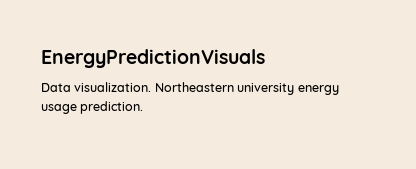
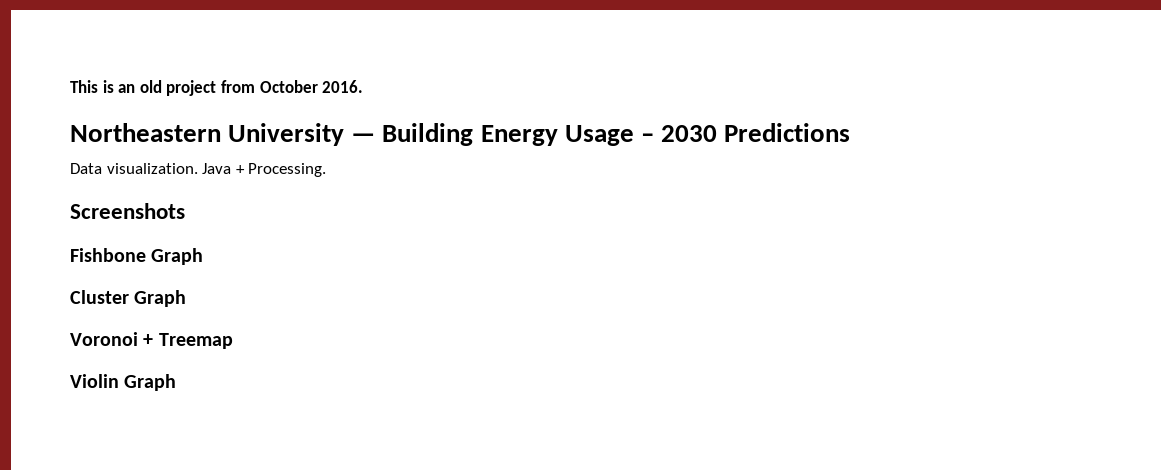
- EnergyPredictionVisuals
- Data visualization. Northeastern university energy usage prediction.
+ This is an old project from October 2016.
+ Northeastern University — Building Energy Usage – 2030 Predictions
+ Data visualization. Java + Processing.
+ Screenshots
+ Fishbone Graph
+ Cluster Graph
+ Voronoi + Treemap
+ Violin Graph

